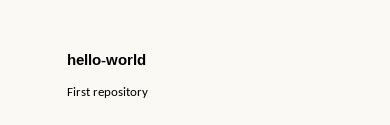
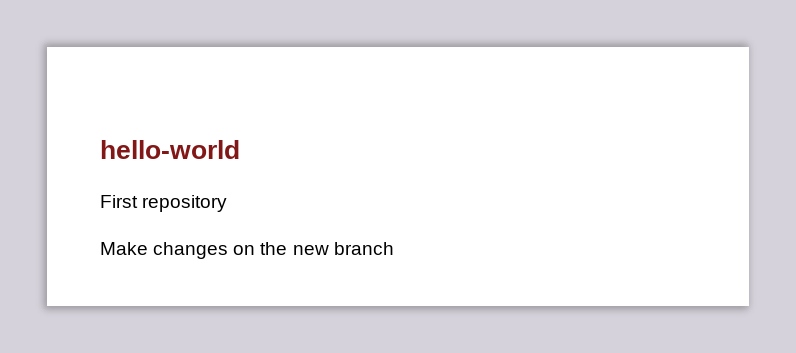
+ Make changes on the new branch

